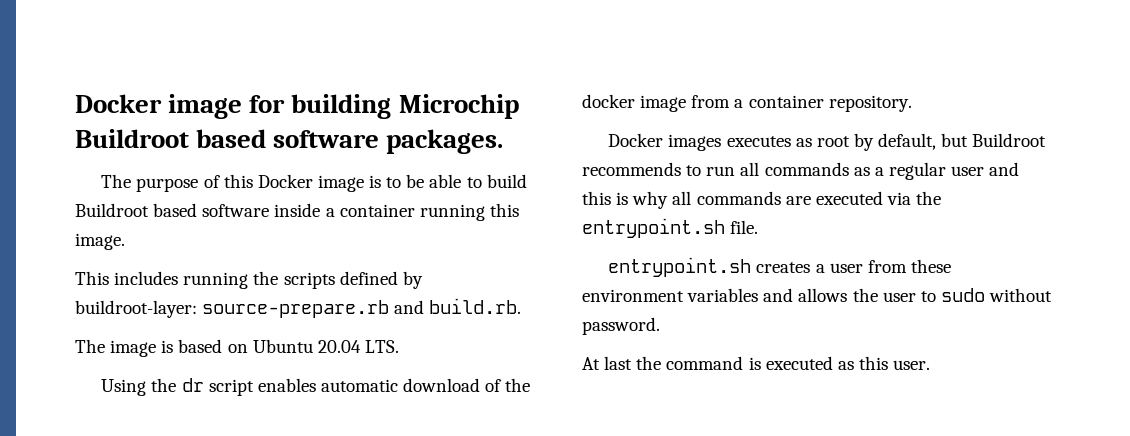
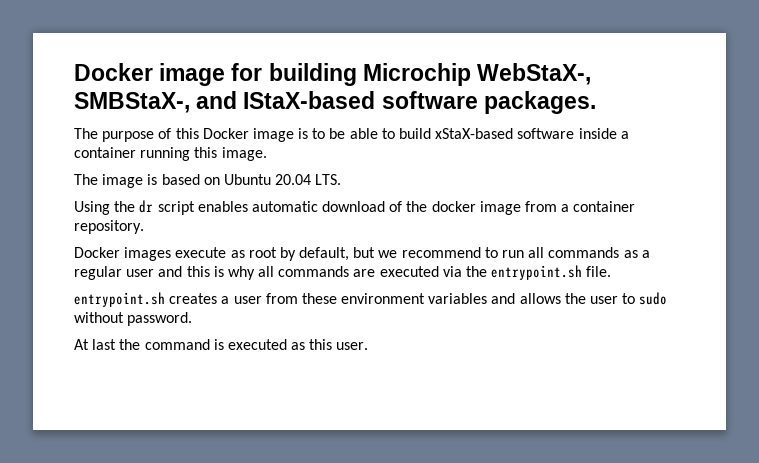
- Docker image for building Microchip Buildroot based software packages.
+ Docker image for building Microchip WebStaX-, SMBStaX-, and IStaX-based software packages.
- The purpose of this Docker image is to be able to build Buildroot based software inside a container running this image.
+ The purpose of this Docker image is to be able to build xStaX-based software inside a container running this image.
- This includes running the scripts defined by buildroot-layer: source-prepare.rb and build.rb.
- Docker images executes as root by default, but Buildroot recommends to run all commands as a regular user and this is why all commands are executed via the entrypoint.sh file.
+ Docker images execute as root by default, but we recommend to run all commands as a regular user and this is why all commands are executed via the entrypoint.sh file.

